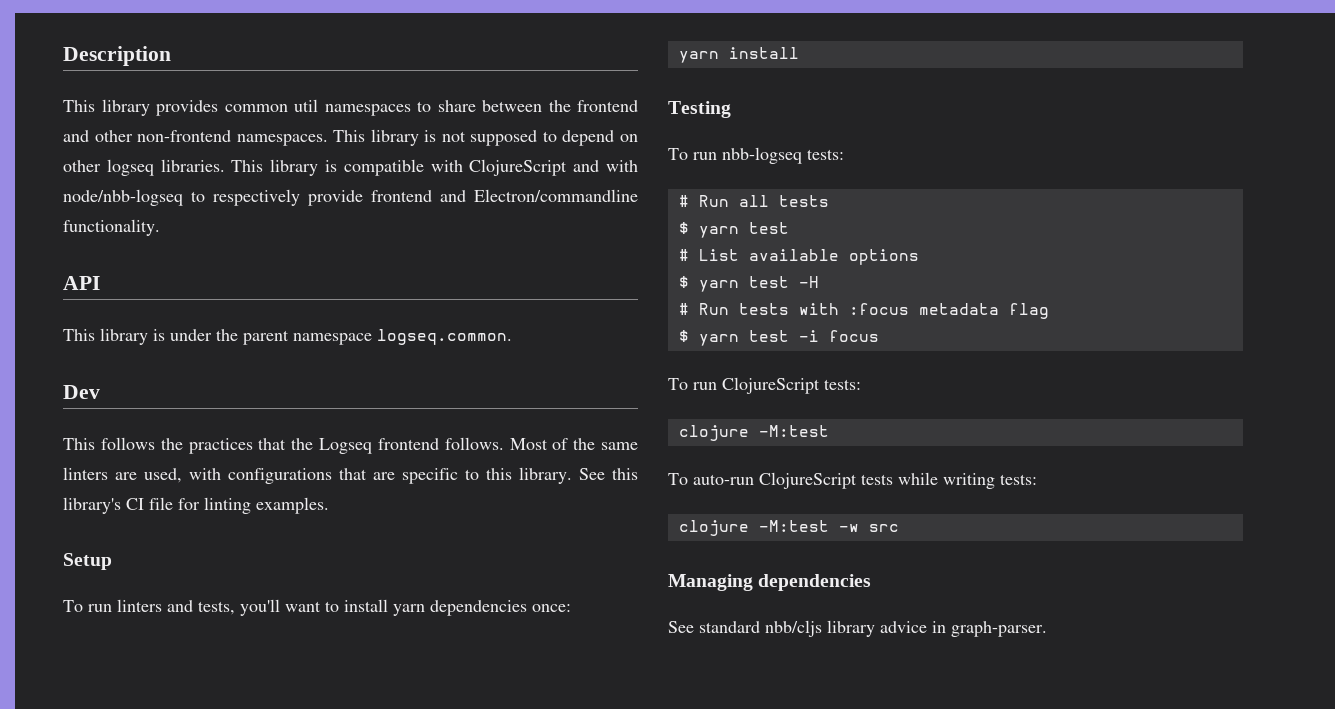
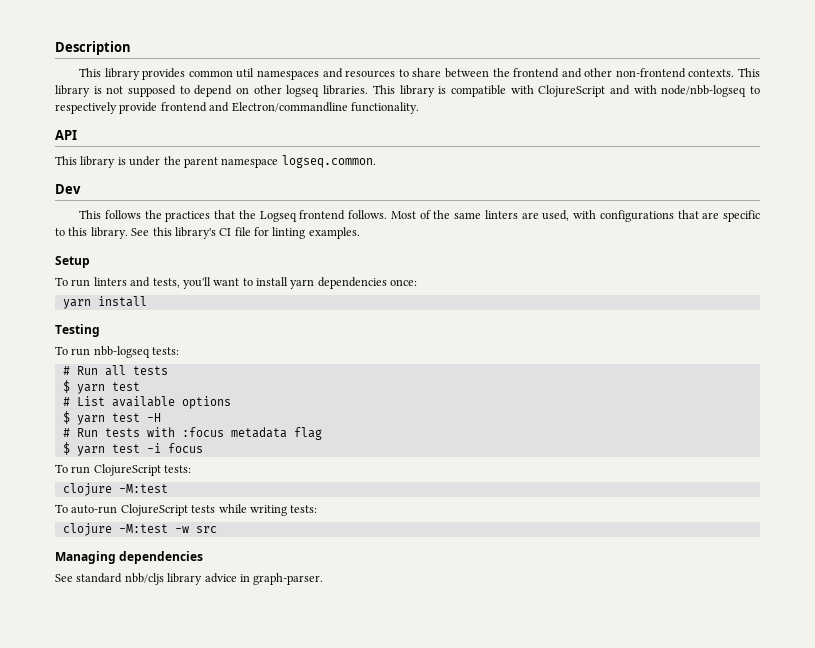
- This library provides common util namespaces to share between the frontend and other non-frontend namespaces.
+ This library provides common util namespaces and resources to share between the frontend and other non-frontend contexts.

